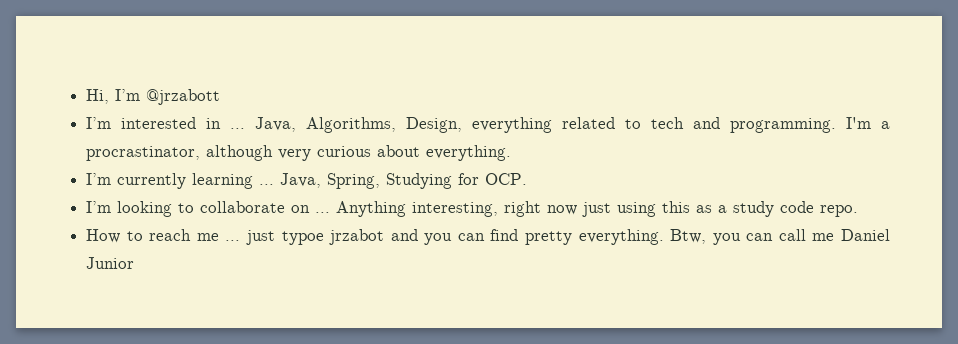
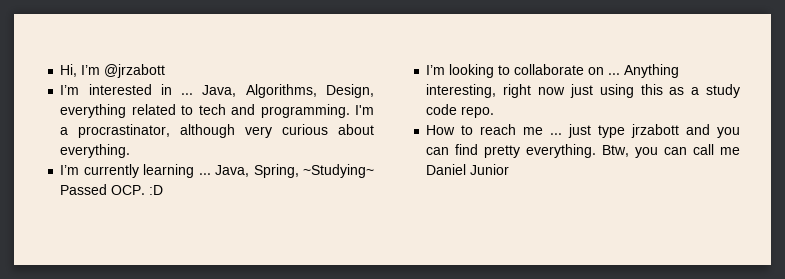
- Java, Spring, Studying for OCP.
+ Java, Spring, ~Studying~ Passed OCP. :D
- How to reach me ... just typoe jrzabot and you can find pretty everything.
+ How to reach me ... just type jrzabott and you can find pretty everything.

